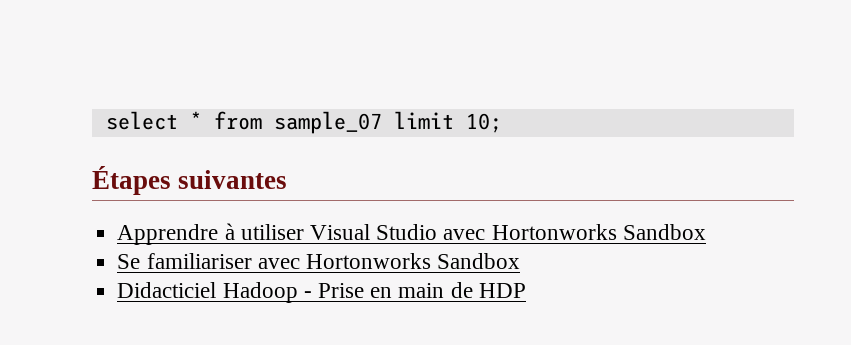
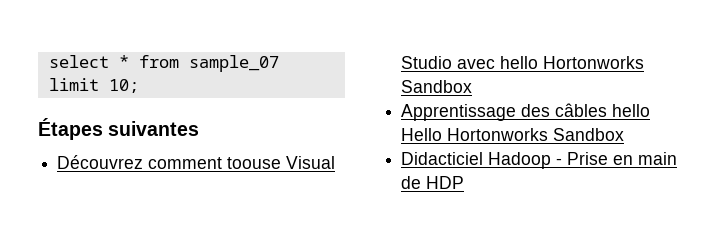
- Apprendre à utiliser Visual Studio avec Hortonworks Sandbox
- Se familiariser avec Hortonworks Sandbox
+ Découvrez comment toouse Visual Studio avec hello Hortonworks Sandbox
+ Apprentissage des câbles hello Hello Hortonworks Sandbox

